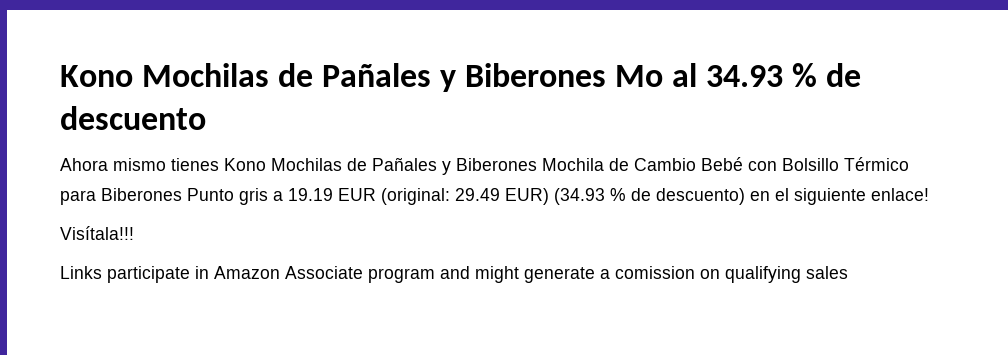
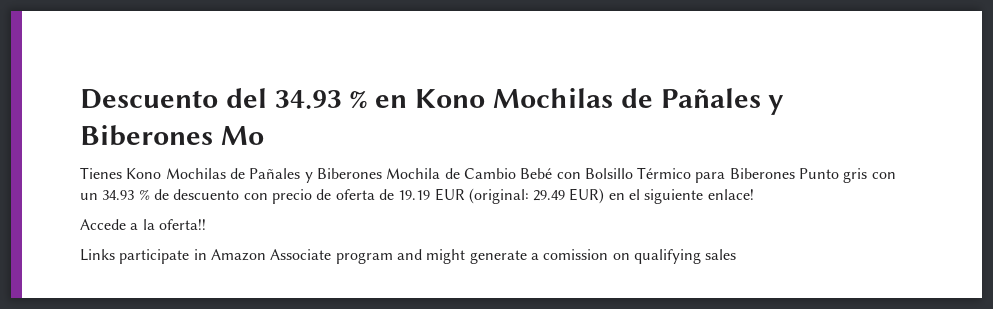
- Kono Mochilas de Pañales y Biberones Mo al 34.93 % de descuento
- Ahora mismo tienes Kono Mochilas de Pañales y Biberones Mochila de Cambio Bebé con Bolsillo Térmico para Biberones Punto gris a 19.19 EUR (original: 29.49 EUR) (34.93 % de descuento) en el siguiente enlace!
+ Descuento del 34.93 % en Kono Mochilas de Pañales y Biberones Mo
+ Tienes Kono Mochilas de Pañales y Biberones Mochila de Cambio Bebé con Bolsillo Térmico para Biberones Punto gris con un 34.93 % de descuento con precio de oferta de 19.19 EUR (original: 29.49 EUR) en el siguiente enlace!
- Visítala!!!
+ Accede a la oferta!!

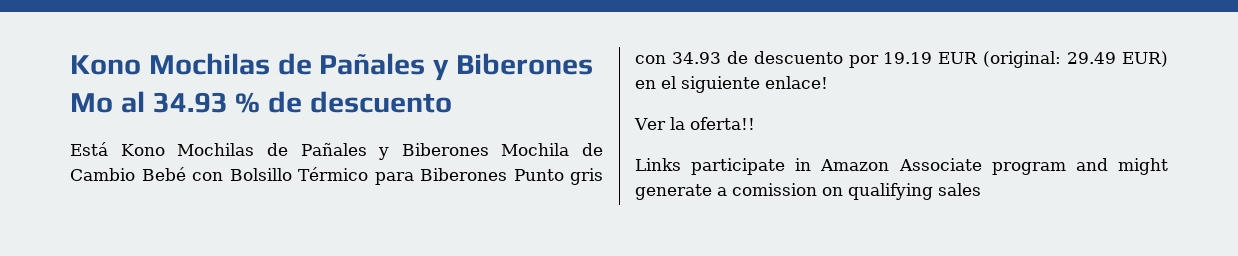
- Descuento del 34.93 % en Kono Mochilas de Pañales y Biberones Mo
- Tienes Kono Mochilas de Pañales y Biberones Mochila de Cambio Bebé con Bolsillo Térmico para Biberones Punto gris con un 34.93 % de descuento con precio de oferta de 19.19 EUR (original: 29.49 EUR) en el siguiente enlace!
+ Kono Mochilas de Pañales y Biberones Mo al 34.93 % de descuento
+ Está Kono Mochilas de Pañales y Biberones Mochila de Cambio Bebé con Bolsillo Térmico para Biberones Punto gris con 34.93 de descuento por 19.19 EUR (original: 29.49 EUR) en el siguiente enlace!
- Accede a la oferta!!
+ Ver la oferta!!

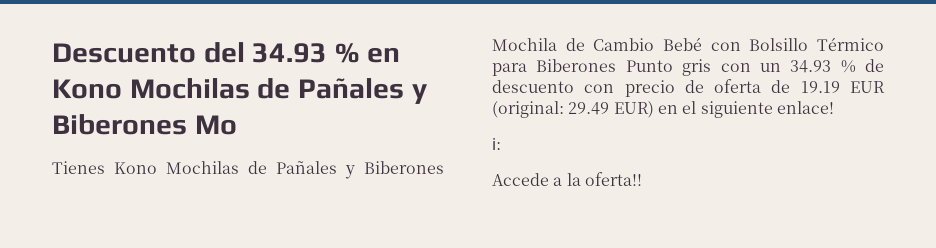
- Kono Mochilas de Pañales y Biberones Mo al 34.93 % de descuento
- Está Kono Mochilas de Pañales y Biberones Mochila de Cambio Bebé con Bolsillo Térmico para Biberones Punto gris con 34.93 de descuento por 19.19 EUR (original: 29.49 EUR) en el siguiente enlace!
+ Descuento del 34.93 % en Kono Mochilas de Pañales y Biberones Mo
+ Tienes Kono Mochilas de Pañales y Biberones Mochila de Cambio Bebé con Bolsillo Térmico para Biberones Punto gris con un 34.93 % de descuento con precio de oferta de 19.19 EUR (original: 29.49 EUR) en el siguiente enlace!
- Ver la oferta!!
+ ℹ:
+ Accede a la oferta!!
- Links participate in Amazon Associate program and might generate a comission on qualifying sales

